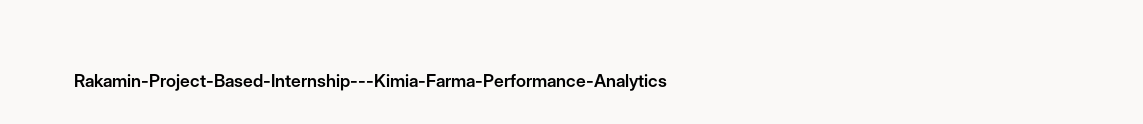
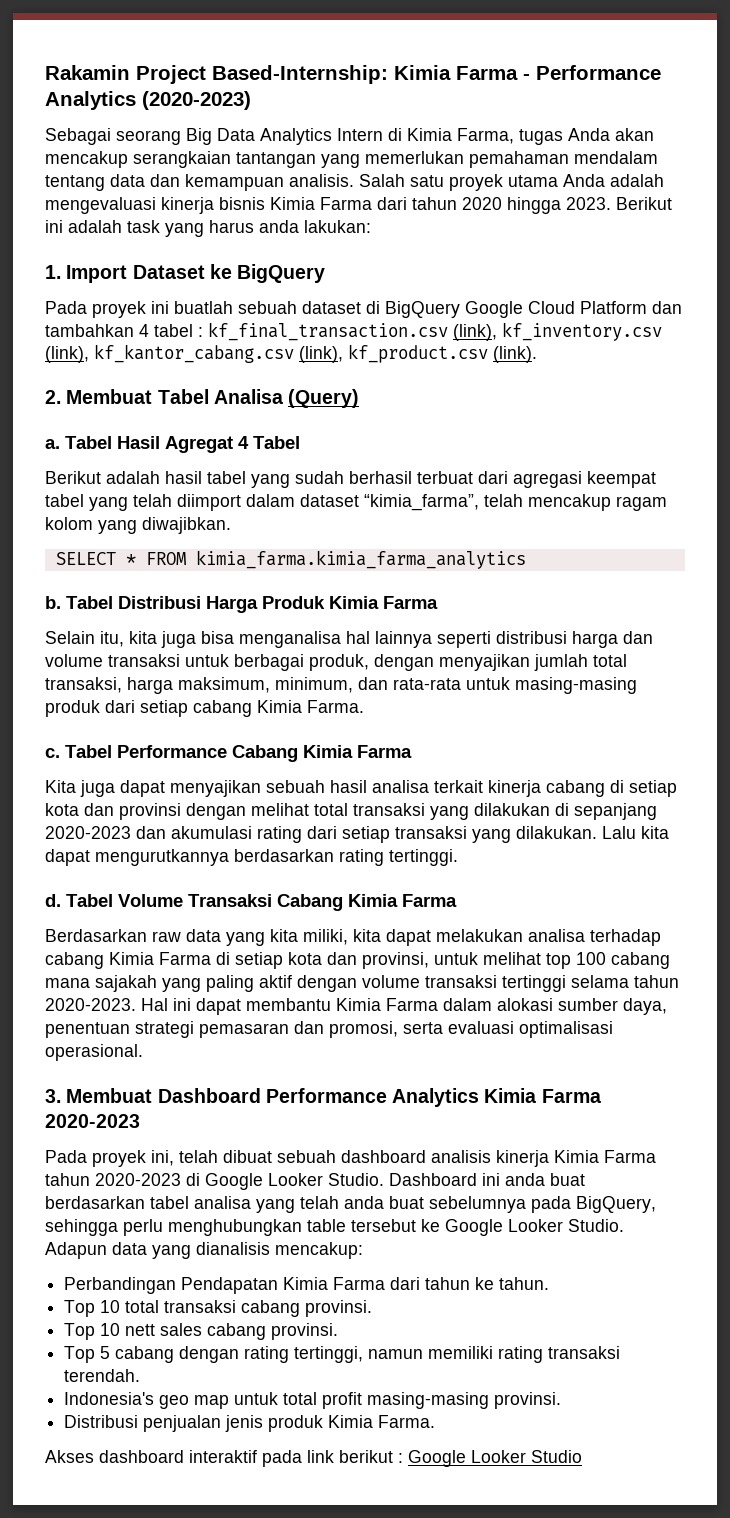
- Rakamin-Project-Based-Internship---Kimia-Farma-Performance-Analytics
+ Rakamin Project Based-Internship: Kimia Farma - Performance Analytics (2020-2023)
+ Sebagai seorang Big Data Analytics Intern di Kimia Farma, tugas Anda akan mencakup serangkaian tantangan yang memerlukan pemahaman mendalam tentang data dan kemampuan analisis. Salah satu proyek utama Anda adalah mengevaluasi kinerja bisnis Kimia Farma dari tahun 2020 hingga 2023. Berikut ini adalah task yang harus anda lakukan:
+ 1. Import Dataset ke BigQuery
+ Pada proyek ini buatlah sebuah dataset di BigQuery Google Cloud Platform dan tambahkan 4 tabel : kf_final_transaction.csv (link), kf_inventory.csv (link), kf_kantor_cabang.csv (link), kf_product.csv (link).
+ 2. Membuat Tabel Analisa (Query)
+ a. Tabel Hasil Agregat 4 Tabel
+ Berikut adalah hasil tabel yang sudah berhasil terbuat dari agregasi keempat tabel yang telah diimport dalam dataset “kimia_farma”, telah mencakup ragam kolom yang diwajibkan.
+ SELECT * FROM kimia_farma.kimia_farma_analytics
+ b. Tabel Distribusi Harga Produk Kimia Farma
+ Selain itu, kita juga bisa menganalisa hal lainnya seperti distribusi harga dan volume transaksi untuk berbagai produk, dengan menyajikan jumlah total transaksi, harga maksimum, minimum, dan rata-rata untuk masing-masing produk dari setiap cabang Kimia Farma.
+ c. Tabel Performance Cabang Kimia Farma
+ Kita juga dapat menyajikan sebuah hasil analisa terkait kinerja cabang di setiap kota dan provinsi dengan melihat total transaksi yang dilakukan di sepanjang 2020-2023 dan akumulasi rating dari setiap transaksi yang dilakukan. Lalu kita dapat mengurutkannya berdasarkan rating tertinggi.
+ d. Tabel Volume Transaksi Cabang Kimia Farma
+ Berdasarkan raw data yang kita miliki, kita dapat melakukan analisa terhadap cabang Kimia Farma di setiap kota dan provinsi, untuk melihat top 100 cabang mana sajakah yang paling aktif dengan volume transaksi tertinggi selama tahun 2020-2023. Hal ini dapat membantu Kimia Farma dalam alokasi sumber daya, penentuan strategi pemasaran dan promosi, serta evaluasi optimalisasi operasional.
+ 3. Membuat Dashboard Performance Analytics Kimia Farma 2020-2023
+ Pada proyek ini, telah dibuat sebuah dashboard analisis kinerja Kimia Farma tahun 2020-2023 di Google Looker Studio. Dashboard ini anda buat berdasarkan tabel analisa yang telah anda buat sebelumnya pada BigQuery, sehingga perlu menghubungkan table tersebut ke Google Looker Studio. Adapun data yang dianalisis mencakup:
+ Perbandingan Pendapatan Kimia Farma dari tahun ke tahun.
+ Top 10 total transaksi cabang provinsi.
+ Top 10 nett sales cabang provinsi.
+ Top 5 cabang dengan rating tertinggi, namun memiliki rating transaksi terendah.
+ Indonesia's geo map untuk total profit masing-masing provinsi.
+ Distribusi penjualan jenis produk Kimia Farma.
+ Akses dashboard interaktif pada link berikut : Google Looker Studio

